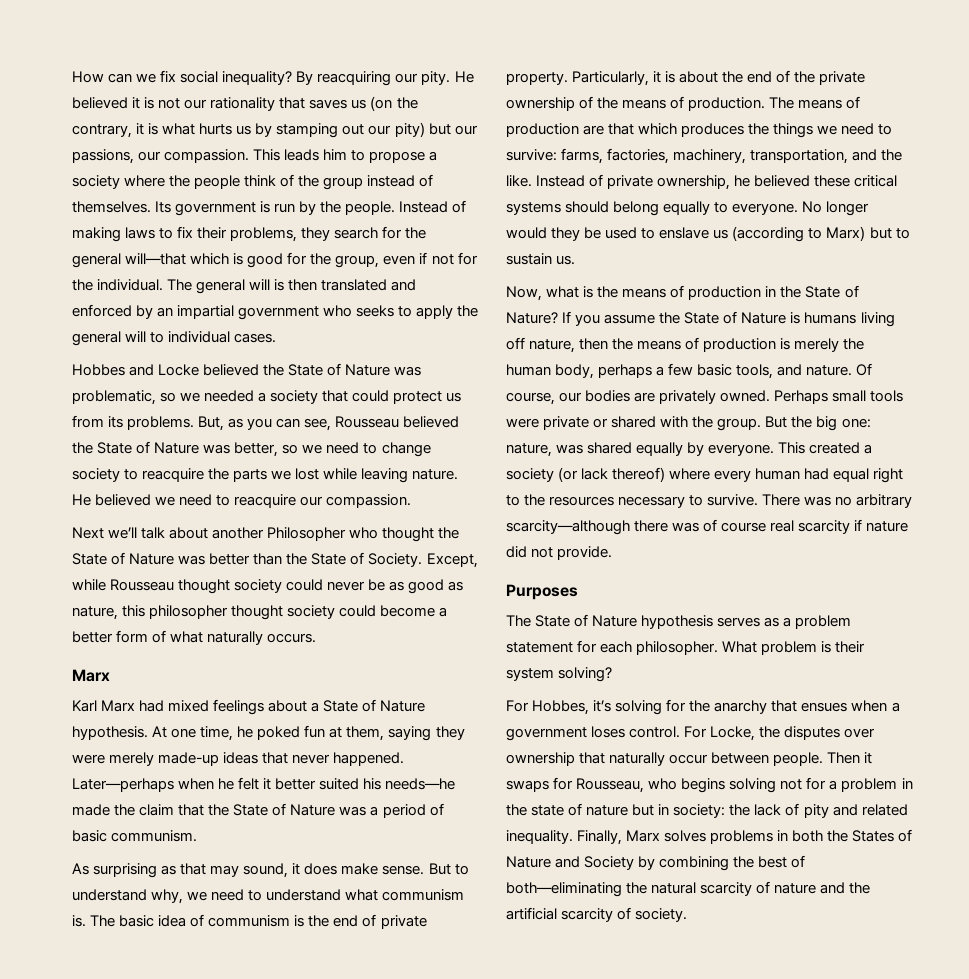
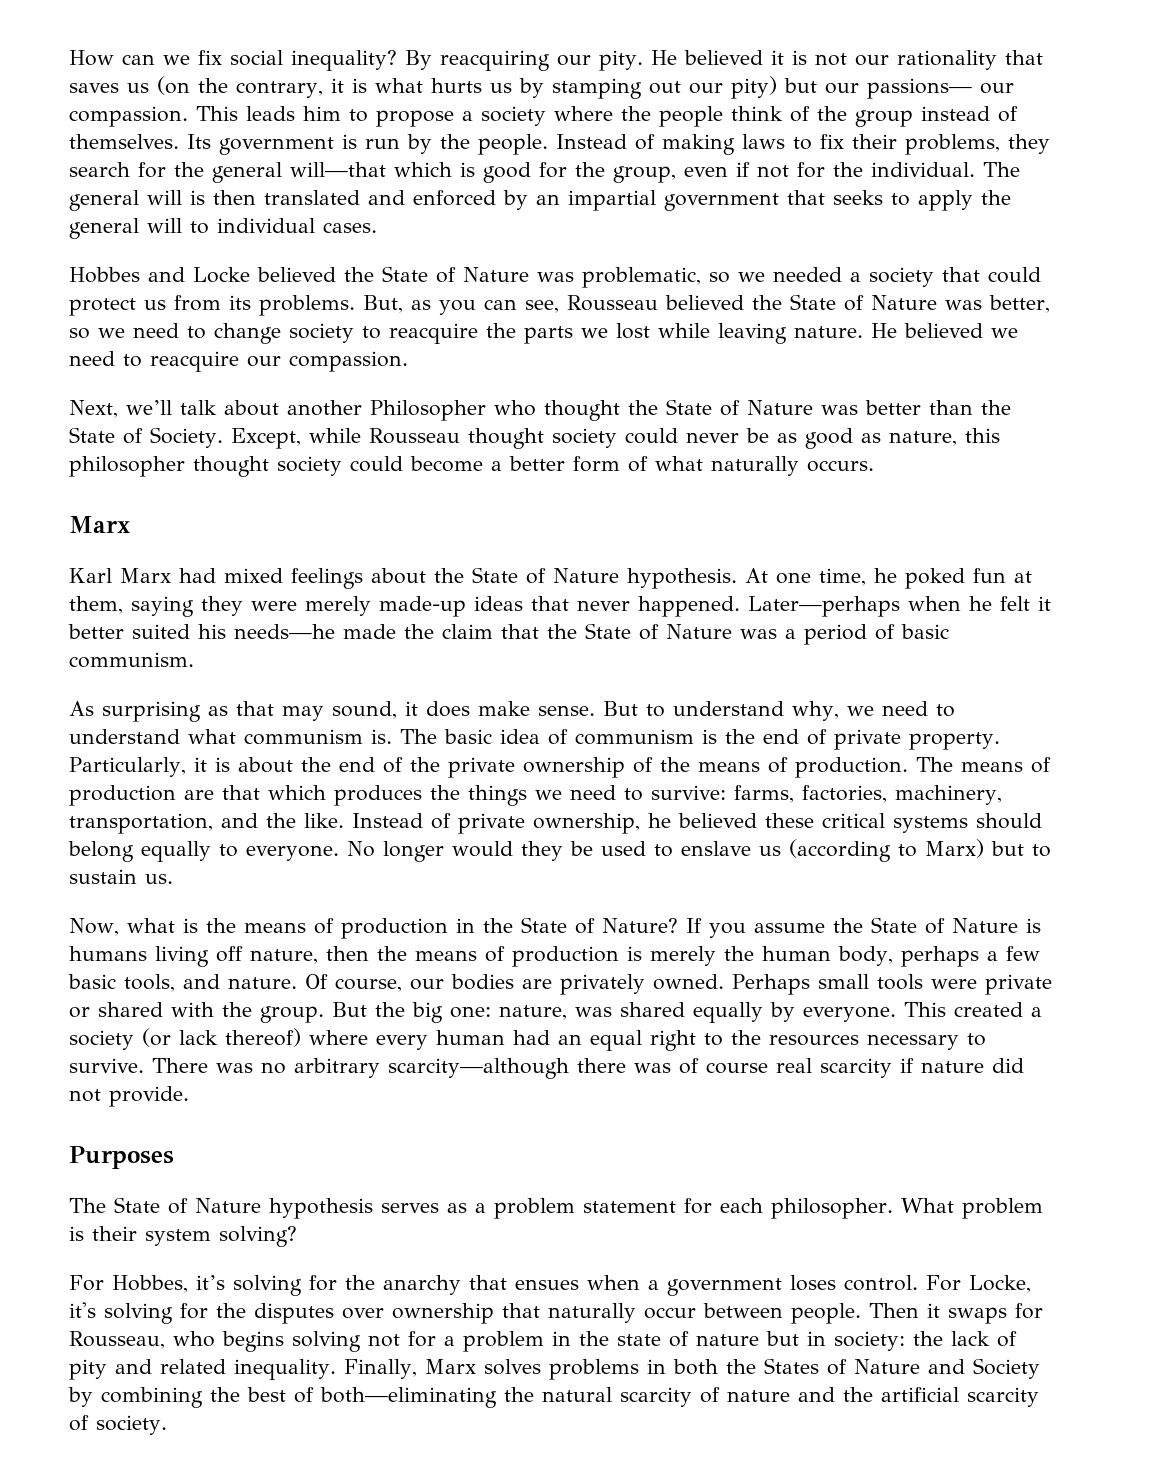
- He believed it is not our rationality that saves us (on the contrary, it is what hurts us by stamping out our pity) but our passions, our compassion.
+ He believed it is not our rationality that saves us (on the contrary, it is what hurts us by stamping out our pity) but our passions— our compassion.
- The general will is then translated and enforced by an impartial government who seeks to apply the general will to individual cases.
+ The general will is then translated and enforced by an impartial government that seeks to apply the general will to individual cases.
- Next we’ll talk about another Philosopher who thought the State of Nature was better than the State of Society.
+ Next, we’ll talk about another Philosopher who thought the State of Nature was better than the State of Society.
- Karl Marx had mixed feelings about a State of Nature hypothesis.
+ Karl Marx had mixed feelings about the State of Nature hypothesis.
- This created a society (or lack thereof) where every human had equal right to the resources necessary to survive.
+ This created a society (or lack thereof) where every human had an equal right to the resources necessary to survive.
- For Locke, the disputes over ownership that naturally occur between people.
+ For Locke, it's solving for the disputes over ownership that naturally occur between people.

